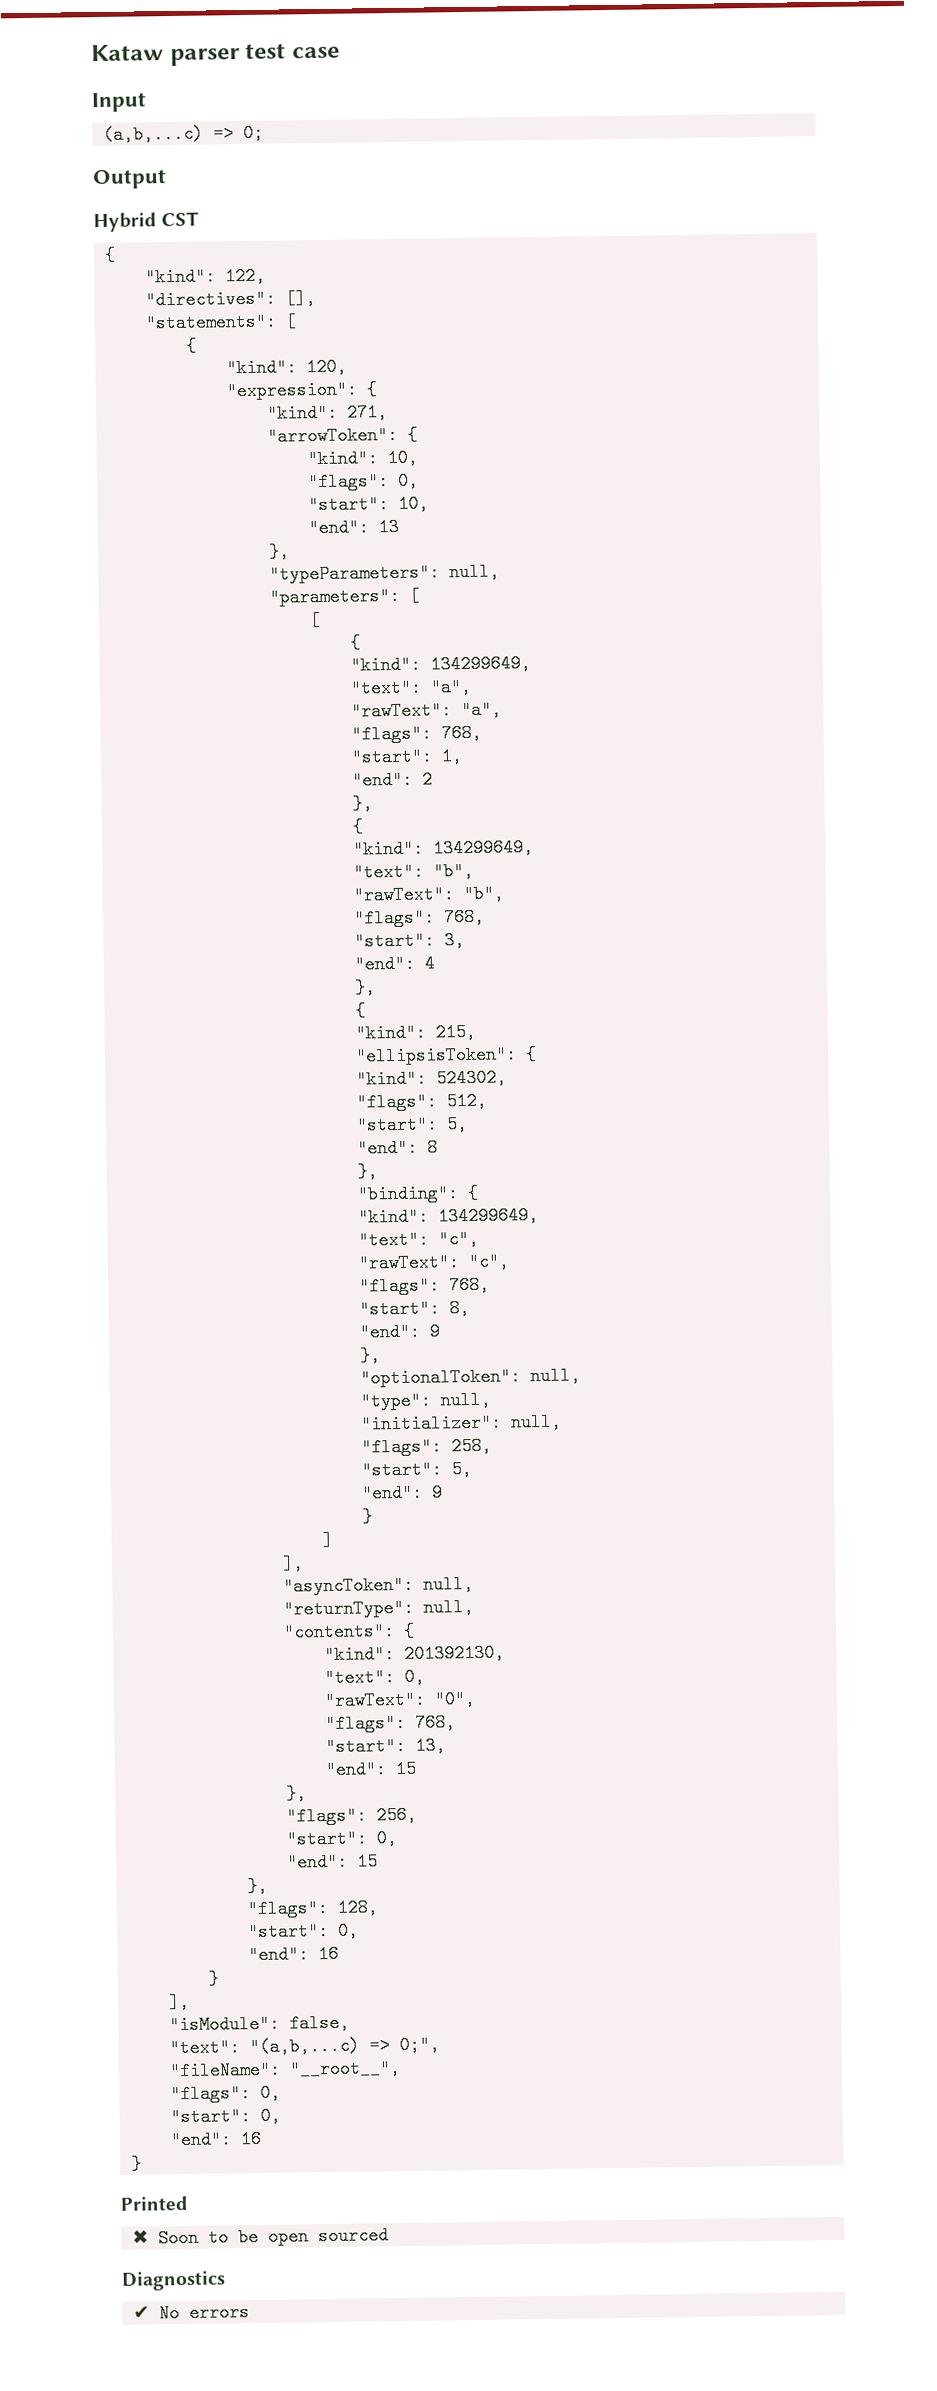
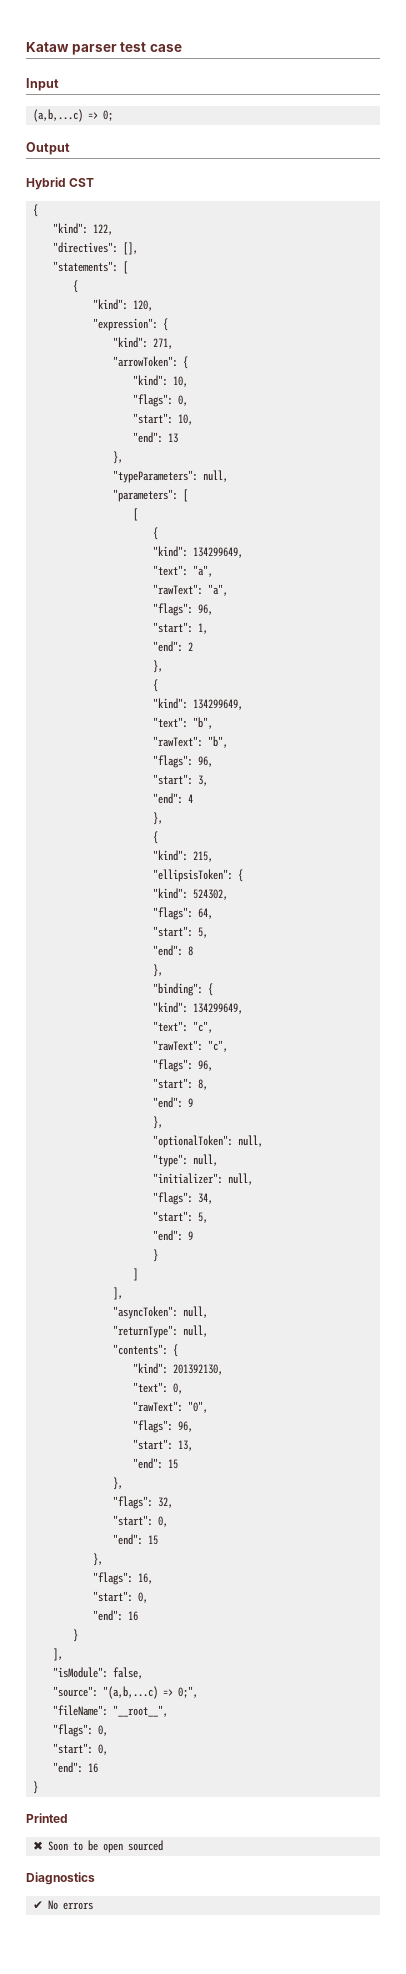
  "rawText": "a",
- "flags": 768,
+ "flags": 96,
  "rawText": "b",
- "flags": 768,
+ "flags": 96,
- "flags": 512,
+ "flags": 64,
  "rawText": "c",
- "flags": 768,
+ "flags": 96,
- "flags": 258,
+ "flags": 34,
  "rawText": "0",
- "flags": 768,
+ "flags": 96,
- "flags": 256,
+ "flags": 32,
- "flags": 128,
+ "flags": 16,
- "text": "(a,b,...c) => 0;",
+ "source": "(a,b,...c) => 0;",

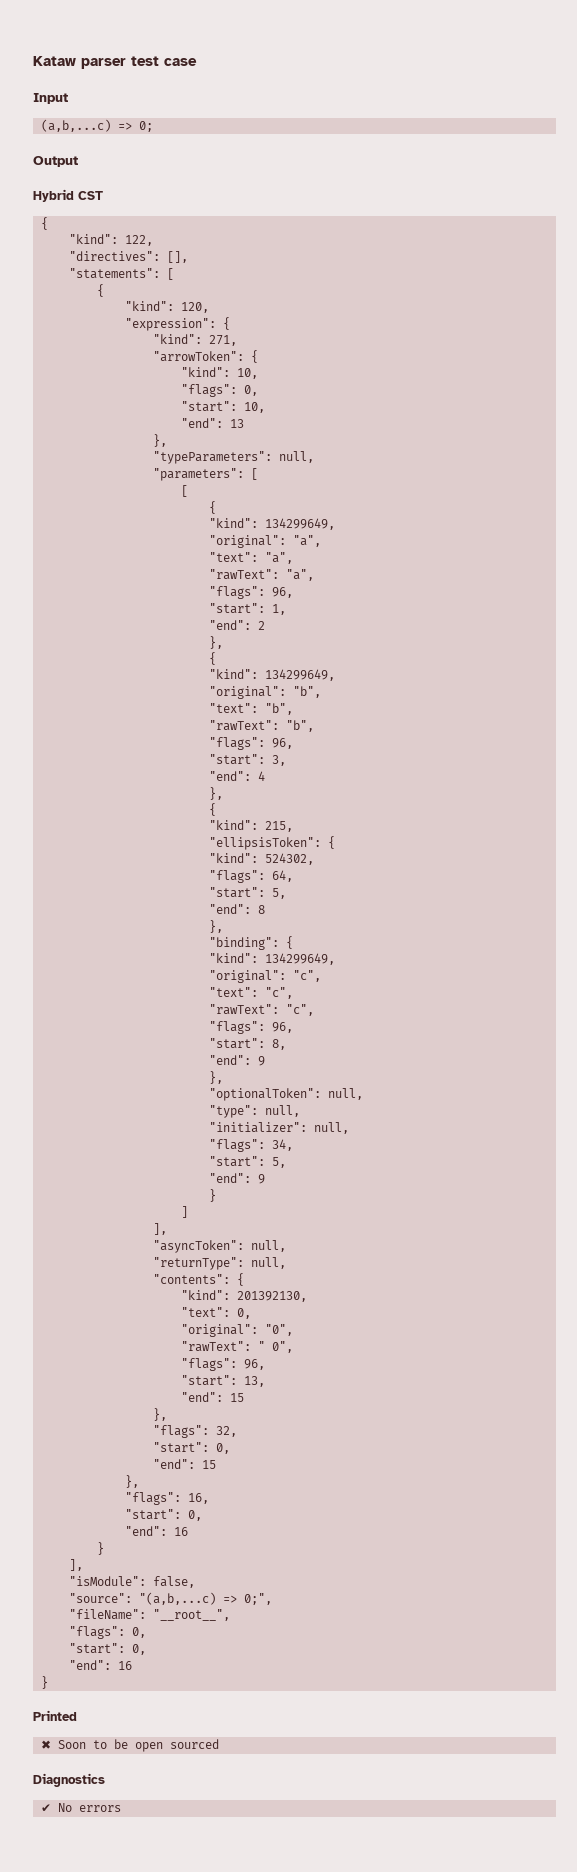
+ "original": "a",
+ "original": "b",
+ "original": "c",
- "rawText": "0",
+ "original": "0",
+ "rawText": " 0",

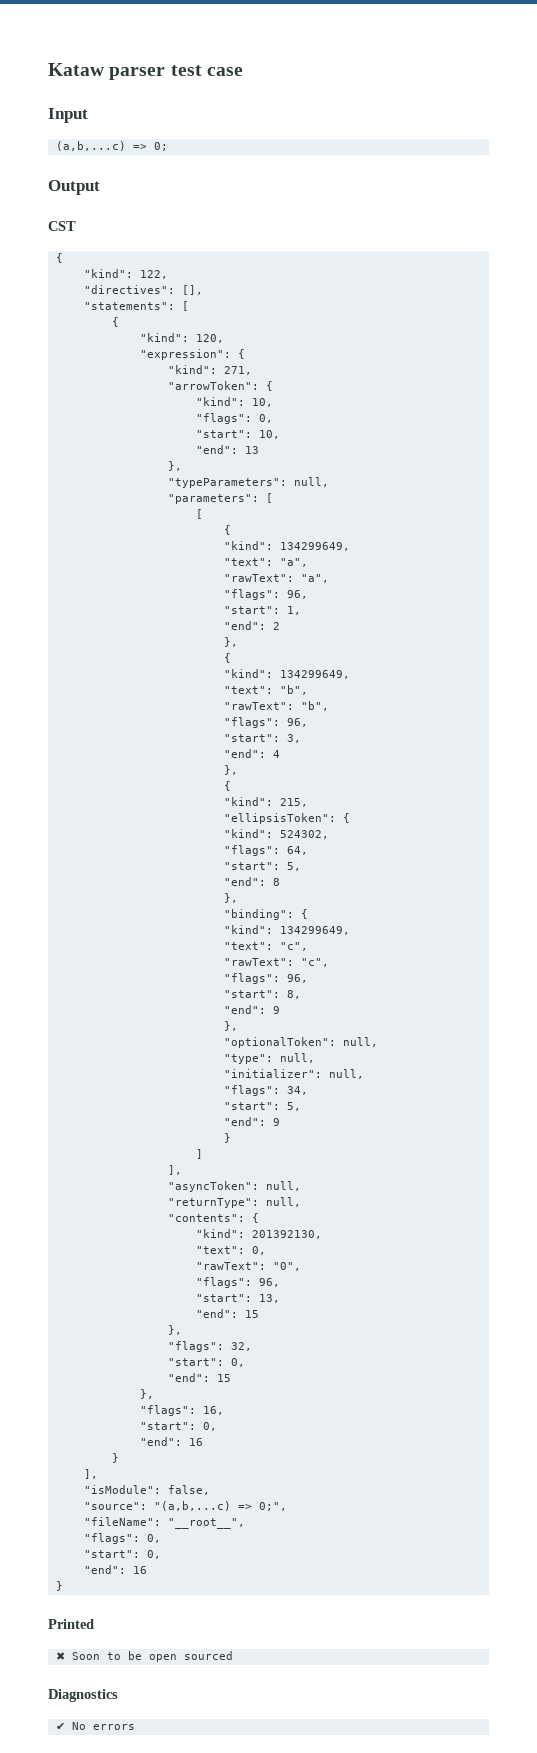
- Hybrid CST
+ CST
- "original": "a",
- "original": "b",
- "original": "c",
- "original": "0",
+ "rawText": "0",
- "rawText": " 0",

